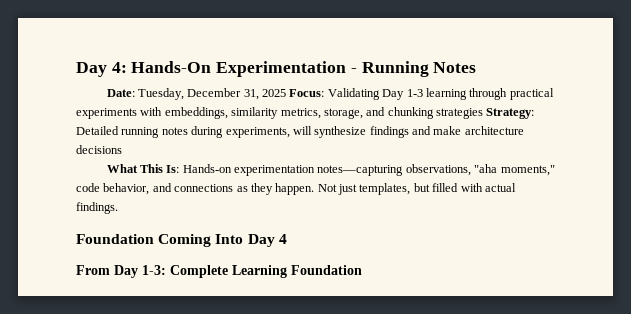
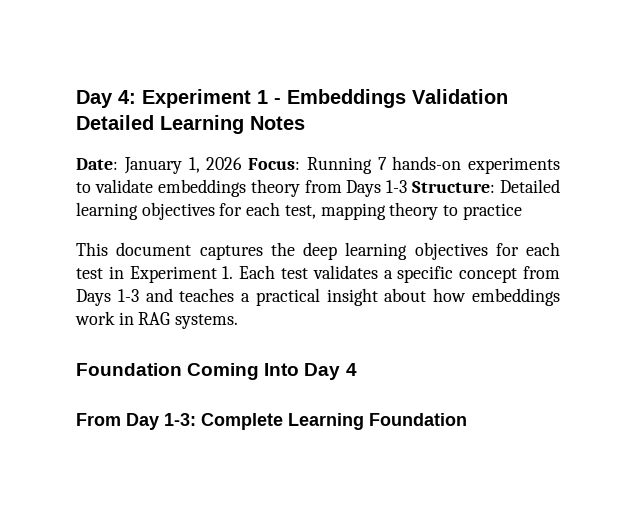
- Day 4: Hands-On Experimentation - Running Notes
- Date: Tuesday, December 31, 2025 Focus: Validating Day 1-3 learning through practical experiments with embeddings, similarity metrics, storage, and chunking strategies Strategy: Detailed running notes during experiments, will synthesize findings and make architecture decisions
- What This Is: Hands-on experimentation notes—capturing observations, "aha moments," code behavior, and connections as they happen. Not just templates, but filled with actual findings.
+ Day 4: Experiment 1 - Embeddings Validation Detailed Learning Notes
+ Date: January 1, 2026 Focus: Running 7 hands-on experiments to validate embeddings theory from Days 1-3 Structure: Detailed learning objectives for each test, mapping theory to practice
+ This document captures the deep learning objectives for each test in Experiment 1. Each test validates a specific concept from Days 1-3 and teaches a practical insight about how embeddings work in RAG systems.

